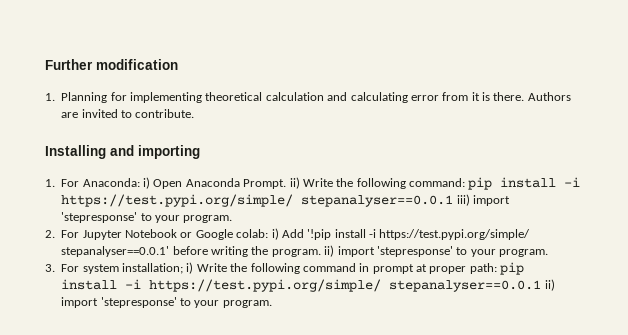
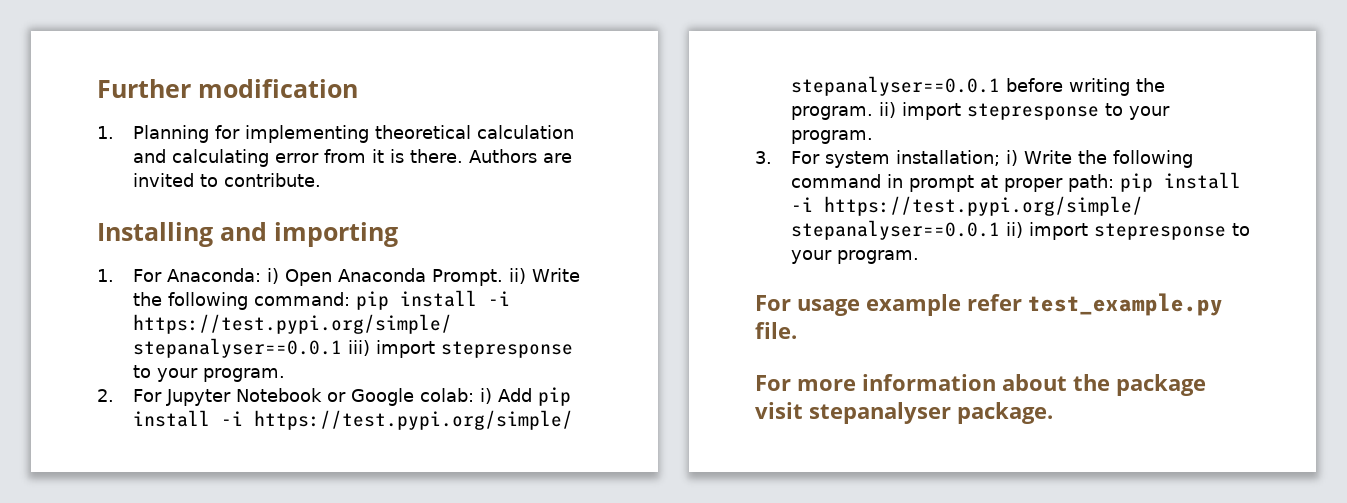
- 1. For Anaconda: i) Open Anaconda Prompt. ii) Write the following command: pip install -i https://test.pypi.org/simple/ stepanalyser==0.0.1 iii) import 'stepresponse' to your program.
+ 1. For Anaconda: i) Open Anaconda Prompt. ii) Write the following command: pip install -i https://test.pypi.org/simple/ stepanalyser==0.0.1 iii) import stepresponse to your program.
- 2. For Jupyter Notebook or Google colab: i) Add '!pip install -i https://test.pypi.org/simple/ stepanalyser==0.0.1' before writing the program. ii) import 'stepresponse' to your program.
+ 2. For Jupyter Notebook or Google colab: i) Add pip install -i https://test.pypi.org/simple/ stepanalyser==0.0.1 before writing the program. ii) import stepresponse to your program.
- 3. For system installation; i) Write the following command in prompt at proper path: pip install -i https://test.pypi.org/simple/ stepanalyser==0.0.1 ii) import 'stepresponse' to your program.
+ 3. For system installation; i) Write the following command in prompt at proper path: pip install -i https://test.pypi.org/simple/ stepanalyser==0.0.1 ii) import stepresponse to your program.
+ For usage example refer test_example.py file.
+ For more information about the package visit stepanalyser package.

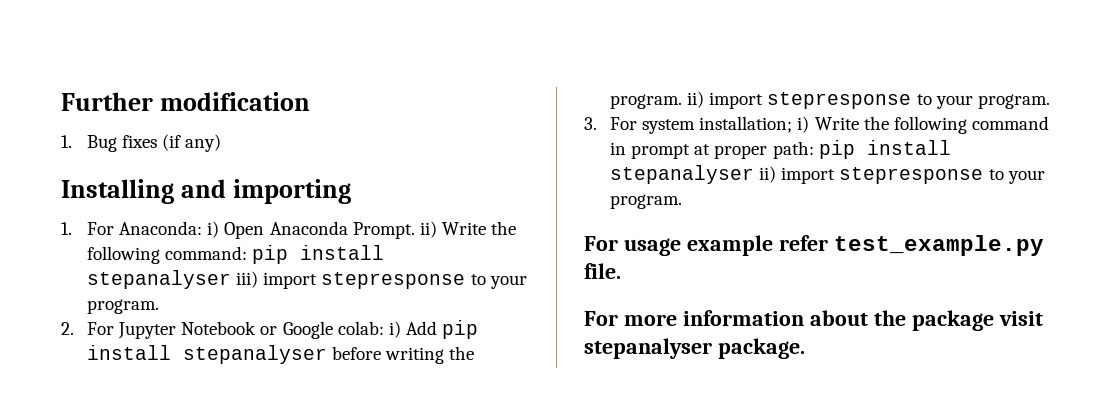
- 1. Planning for implementing theoretical calculation and calculating error from it is there. Authors are invited to contribute.
+ 1. Bug fixes (if any)
- 1. For Anaconda: i) Open Anaconda Prompt. ii) Write the following command: pip install -i https://test.pypi.org/simple/ stepanalyser==0.0.1 iii) import stepresponse to your program.
+ 1. For Anaconda: i) Open Anaconda Prompt. ii) Write the following command: pip install stepanalyser iii) import stepresponse to your program.
- 2. For Jupyter Notebook or Google colab: i) Add pip install -i https://test.pypi.org/simple/ stepanalyser==0.0.1 before writing the program. ii) import stepresponse to your program.
+ 2. For Jupyter Notebook or Google colab: i) Add pip install stepanalyser before writing the program. ii) import stepresponse to your program.
- 3. For system installation; i) Write the following command in prompt at proper path: pip install -i https://test.pypi.org/simple/ stepanalyser==0.0.1 ii) import stepresponse to your program.
+ 3. For system installation; i) Write the following command in prompt at proper path: pip install stepanalyser ii) import stepresponse to your program.

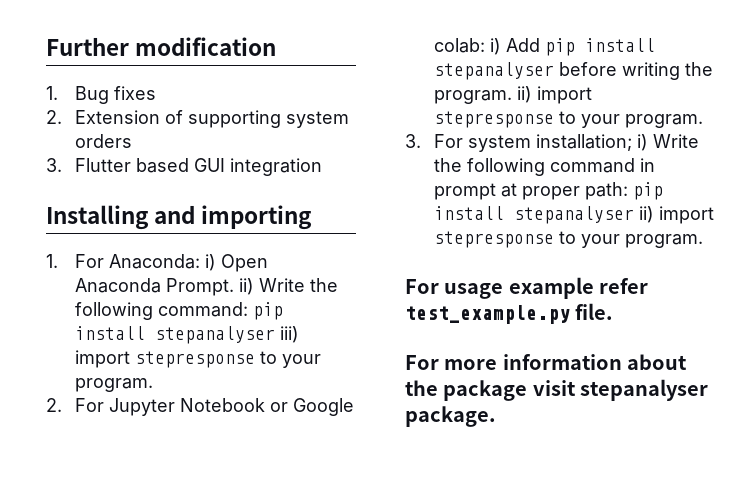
- 1. Bug fixes (if any)
+ 1. Bug fixes
+ 2. Extension of supporting system orders
+ 3. Flutter based GUI integration

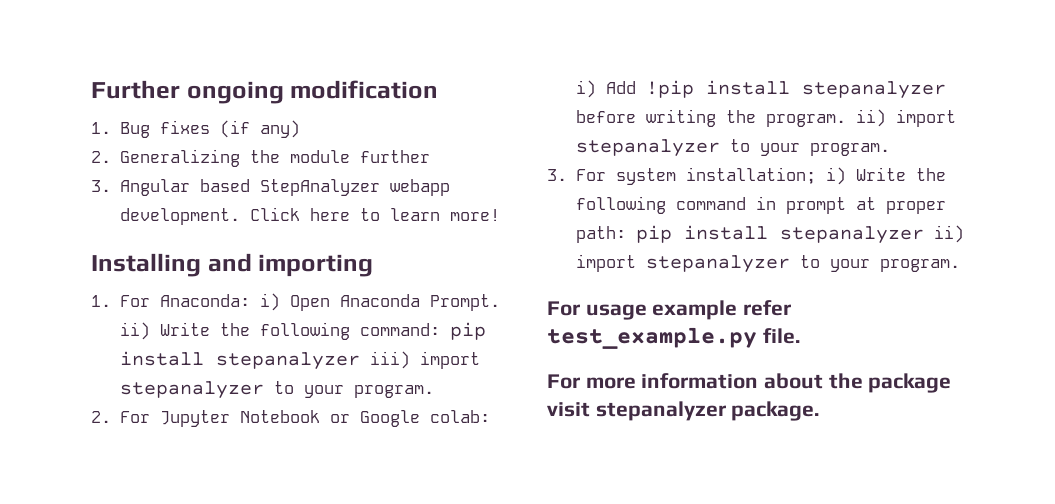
- Further modification
+ Further ongoing modification
- 1. Bug fixes
- 2. Extension of supporting system orders
- 3. Flutter based GUI integration
+ 1. Bug fixes (if any)
+ 2. Generalizing the module further
+ 3. Angular based StepAnalyzer webapp development. Click here to learn more!
- 1. For Anaconda: i) Open Anaconda Prompt. ii) Write the following command: pip install stepanalyser iii) import stepresponse to your program.
+ 1. For Anaconda: i) Open Anaconda Prompt. ii) Write the following command: pip install stepanalyzer iii) import stepanalyzer to your program.
- 2. For Jupyter Notebook or Google colab: i) Add pip install stepanalyser before writing the program. ii) import stepresponse to your program.
+ 2. For Jupyter Notebook or Google colab: i) Add !pip install stepanalyzer before writing the program. ii) import stepanalyzer to your program.
- 3. For system installation; i) Write the following command in prompt at proper path: pip install stepanalyser ii) import stepresponse to your program.
+ 3. For system installation; i) Write the following command in prompt at proper path: pip install stepanalyzer ii) import stepanalyzer to your program.
- For more information about the package visit stepanalyser package.
+ For more information about the package visit stepanalyzer package.

